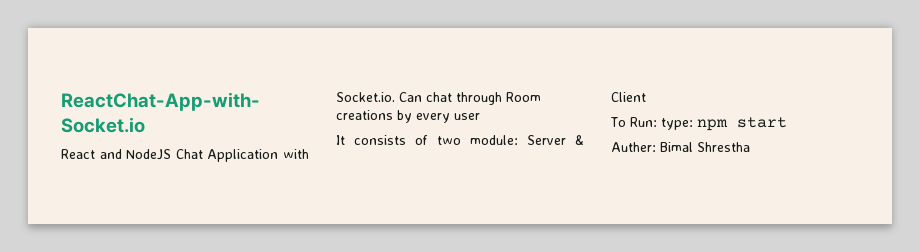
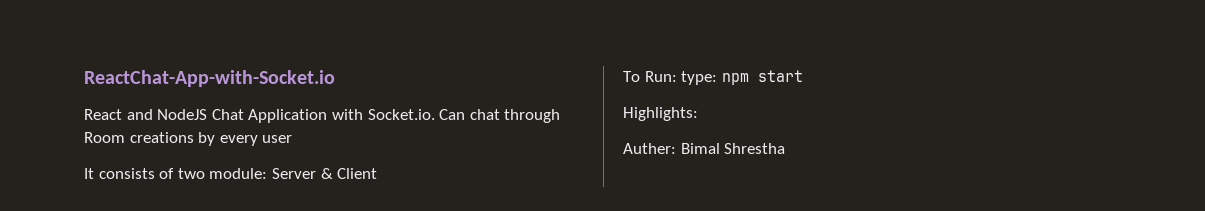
+ Highlights:

